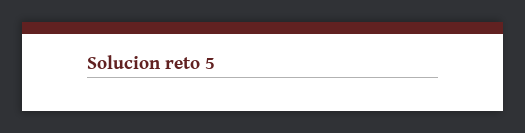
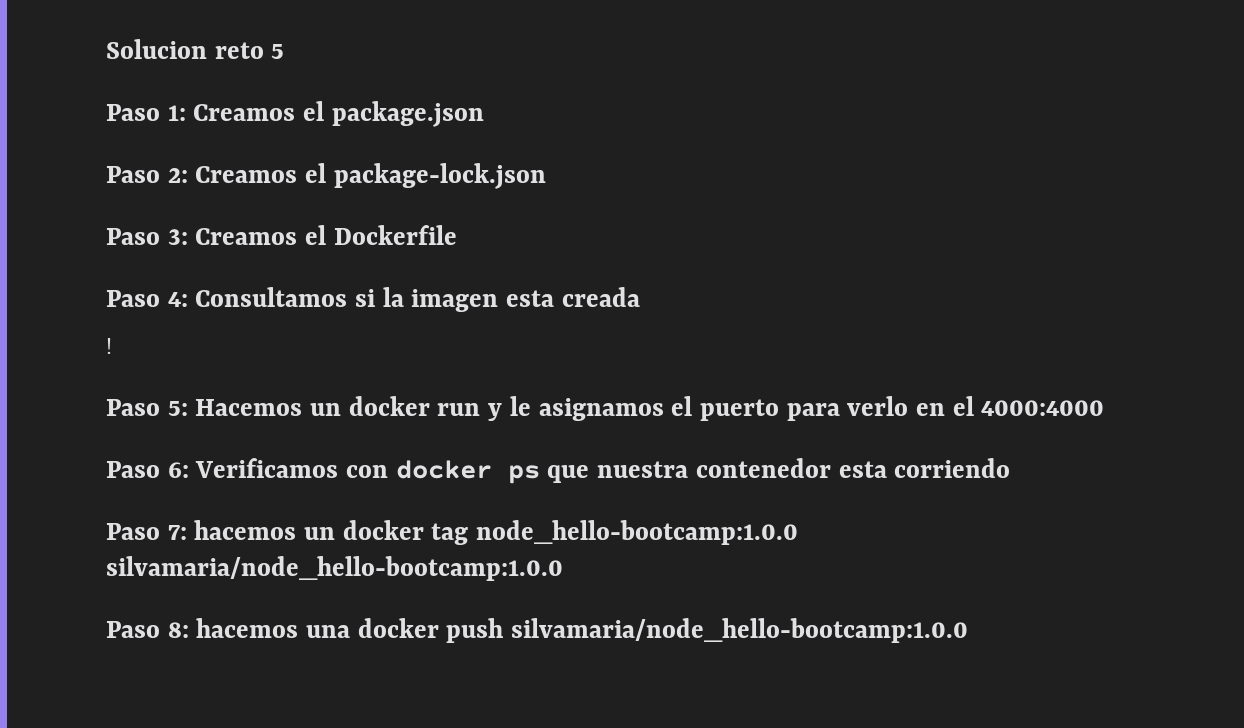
+ Paso 1: Creamos el package.json
+ Paso 2: Creamos el package-lock.json
+ Paso 3: Creamos el Dockerfile
+ Paso 4: Consultamos si la imagen esta creada
+ !
+ Paso 5: Hacemos un docker run y le asignamos el puerto para verlo en el 4000:4000
+ Paso 6: Verificamos con docker ps que nuestra contenedor esta corriendo
+ Paso 7: hacemos un docker tag node_hello-bootcamp:1.0.0 silvamaria/node_hello-bootcamp:1.0.0
+ Paso 8: hacemos una docker push silvamaria/node_hello-bootcamp:1.0.0

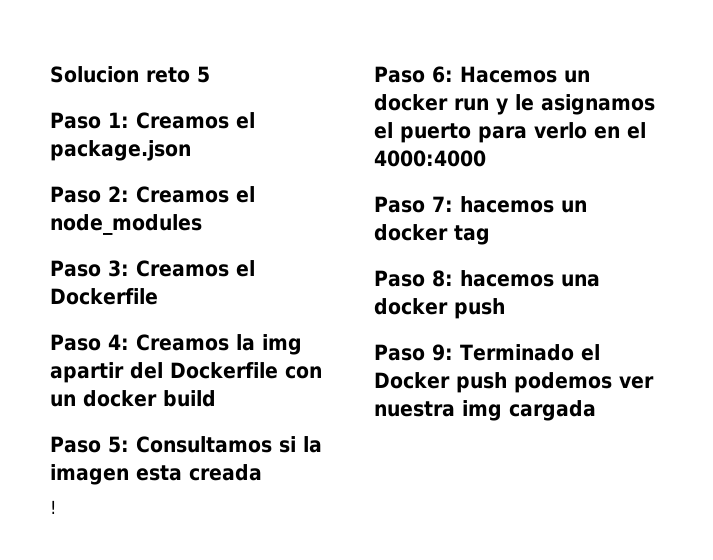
- Paso 2: Creamos el package-lock.json
+ Paso 2: Creamos el node_modules
- Paso 4: Consultamos si la imagen esta creada
+ Paso 4: Creamos la img apartir del Dockerfile con un docker build
+ Paso 5: Consultamos si la imagen esta creada
- Paso 5: Hacemos un docker run y le asignamos el puerto para verlo en el 4000:4000
+ Paso 6: Hacemos un docker run y le asignamos el puerto para verlo en el 4000:4000
- Paso 6: Verificamos con docker ps que nuestra contenedor esta corriendo
- Paso 7: hacemos un docker tag node_hello-bootcamp:1.0.0 silvamaria/node_hello-bootcamp:1.0.0
+ Paso 7: hacemos un docker tag
- Paso 8: hacemos una docker push silvamaria/node_hello-bootcamp:1.0.0
+ Paso 8: hacemos una docker push
+ Paso 9: Terminado el Docker push podemos ver nuestra img cargada

